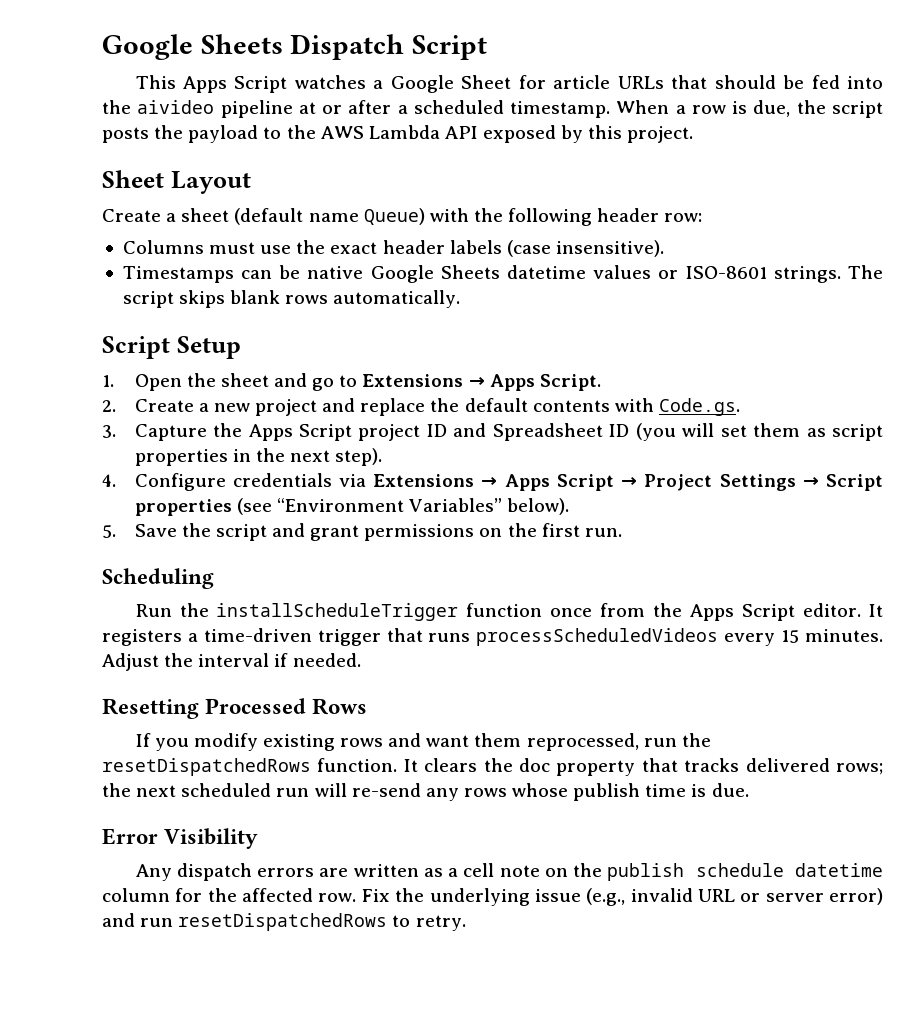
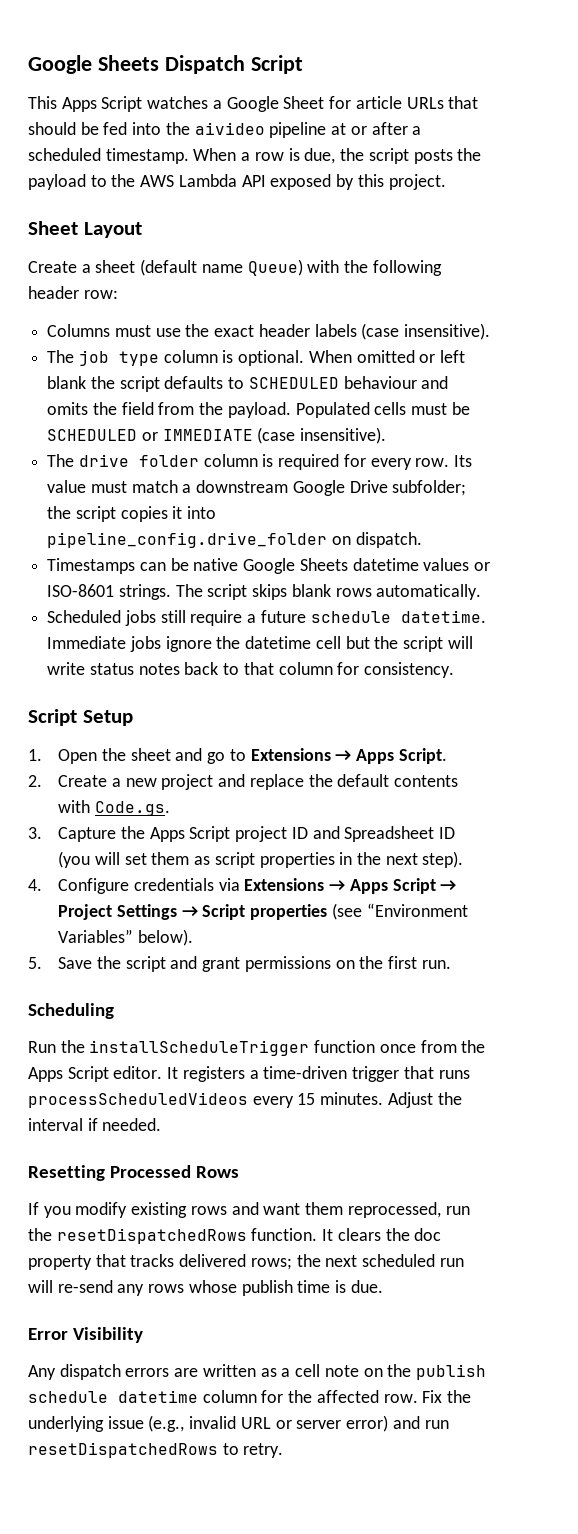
+ The job type column is optional. When omitted or left blank the script defaults to SCHEDULED behaviour and omits the field from the payload. Populated cells must be SCHEDULED or IMMEDIATE (case insensitive).
+ The drive folder column is required for every row. Its value must match a downstream Google Drive subfolder; the script copies it into pipeline_config.drive_folder on dispatch.
+ Scheduled jobs still require a future schedule datetime. Immediate jobs ignore the datetime cell but the script will write status notes back to that column for consistency.

